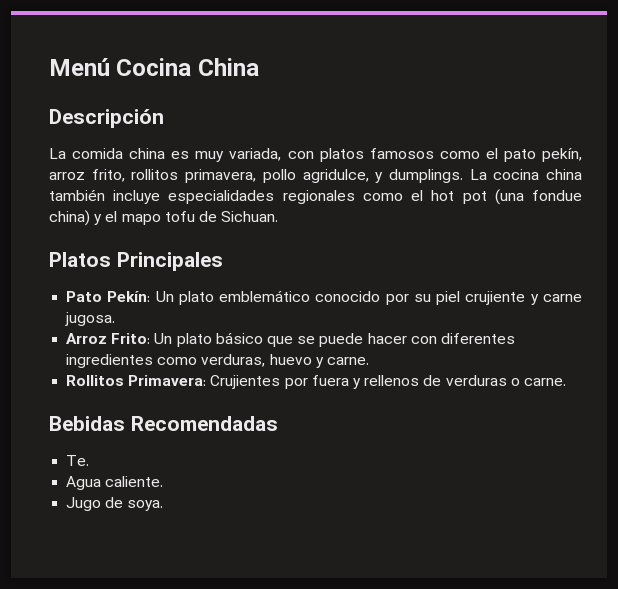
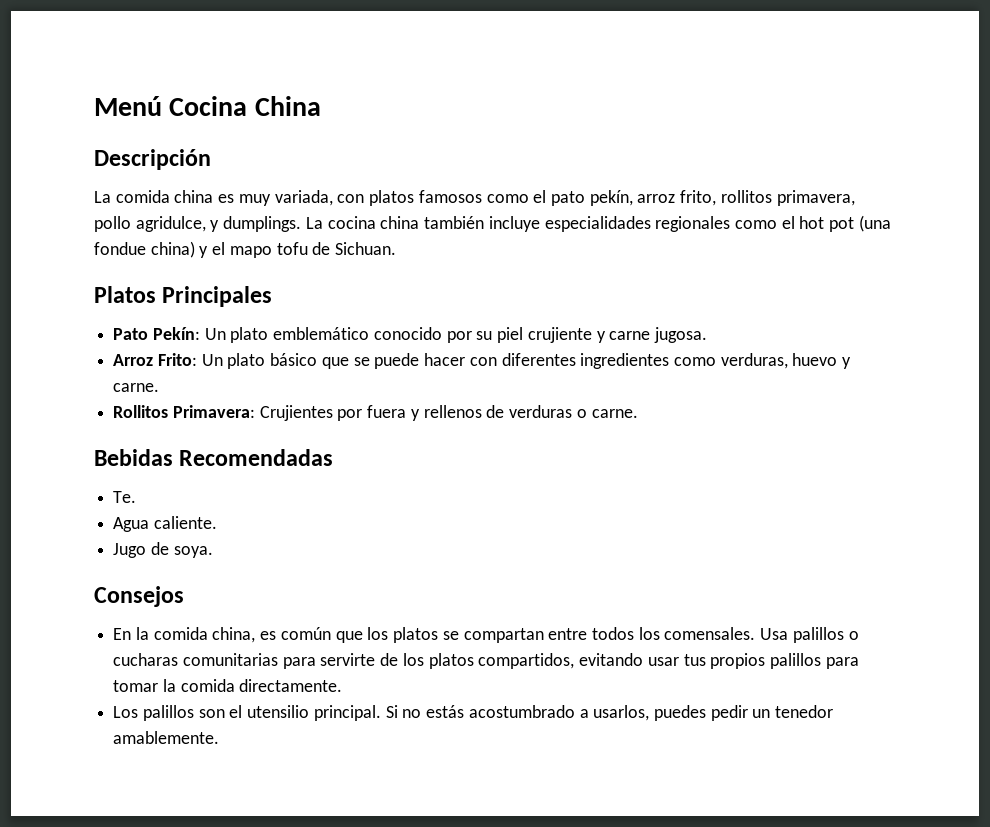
+ Consejos
+ En la comida china, es común que los platos se compartan entre todos los comensales. Usa palillos o cucharas comunitarias para servirte de los platos compartidos, evitando usar tus propios palillos para tomar la comida directamente.
+ Los palillos son el utensilio principal. Si no estás acostumbrado a usarlos, puedes pedir un tenedor amablemente.

